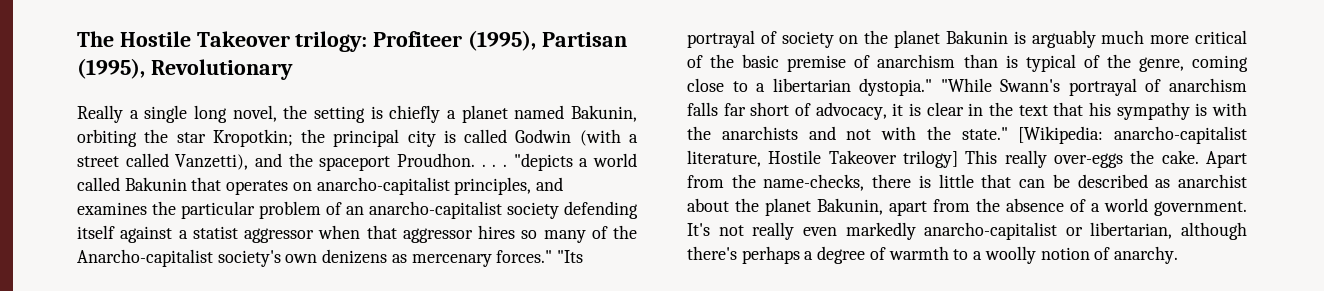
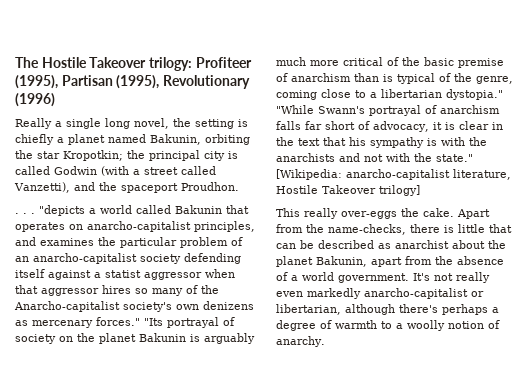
- The Hostile Takeover trilogy: Profiteer (1995), Partisan (1995), Revolutionary
+ The Hostile Takeover trilogy: Profiteer (1995), Partisan (1995), Revolutionary (1996)
- Really a single long novel, the setting is chiefly a planet named Bakunin, orbiting the star Kropotkin; the principal city is called Godwin (with a street called Vanzetti), and the spaceport Proudhon. . . .
+ Really a single long novel, the setting is chiefly a planet named Bakunin, orbiting the star Kropotkin; the principal city is called Godwin (with a street called Vanzetti), and the spaceport Proudhon.
+ . . .
- [Wikipedia: anarcho-capitalist literature, Hostile Takeover trilogy] This really over-eggs the cake.
+ [Wikipedia: anarcho-capitalist literature, Hostile Takeover trilogy]
+ This really over-eggs the cake.

